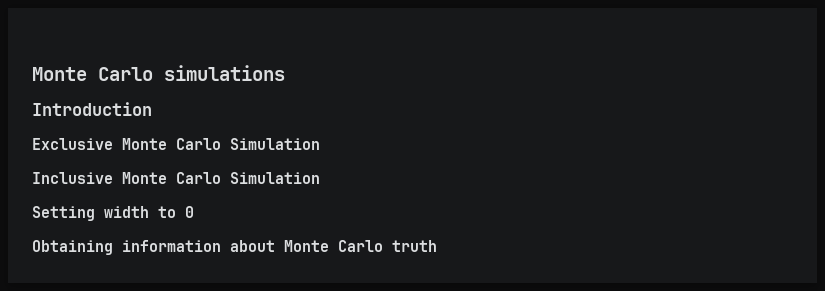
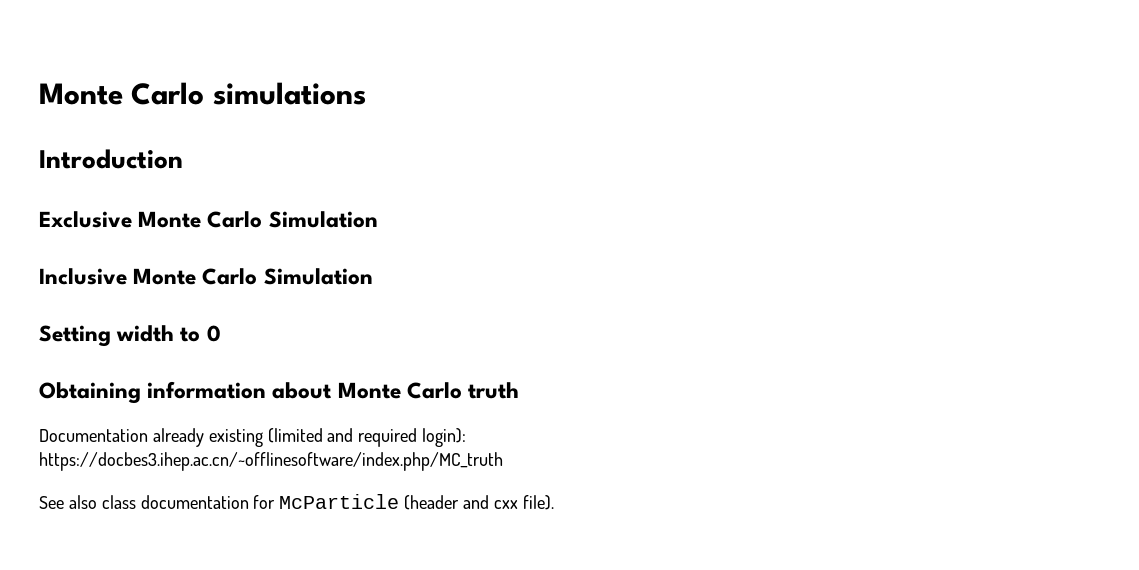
+ Documentation already existing (limited and required login):
+ https://docbes3.ihep.ac.cn/~offlinesoftware/index.php/MC_truth
+ See also class documentation for McParticle (header and cxx file).

